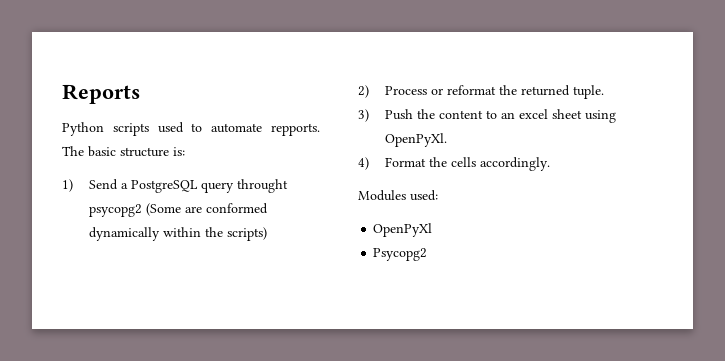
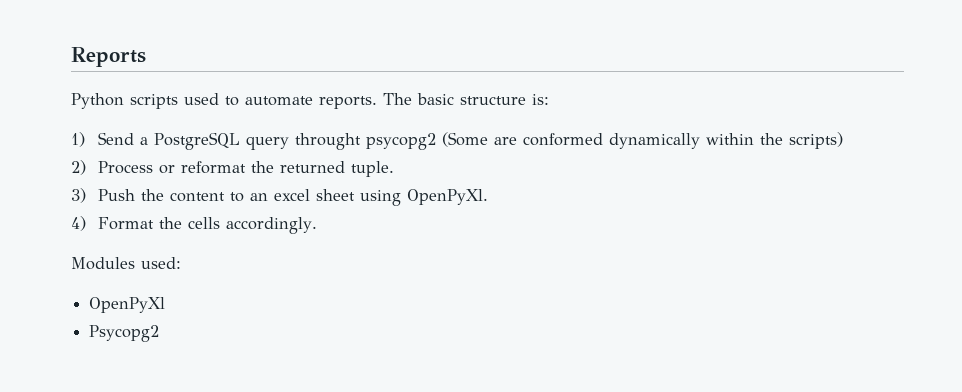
- Python scripts used to automate repports.
+ Python scripts used to automate reports.

